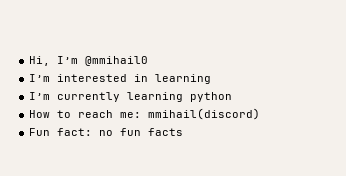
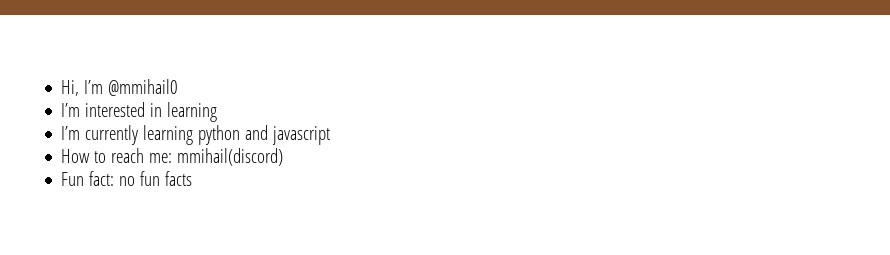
- I’m currently learning python
+ I’m currently learning python and javascript

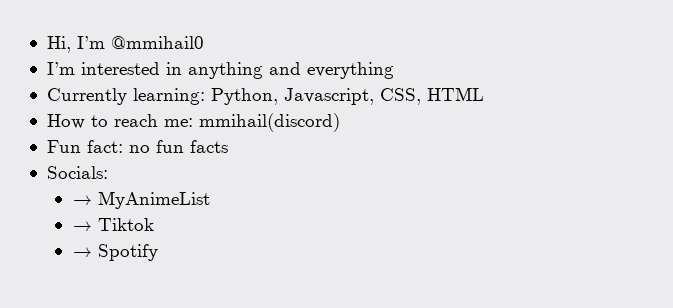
- I’m interested in learning
- I’m currently learning python and javascript
+ I’m interested in anything and everything
+ Currently learning: Python, Javascript, CSS, HTML
+ Socials:
+ → MyAnimeList
+ → Tiktok
+ → Spotify

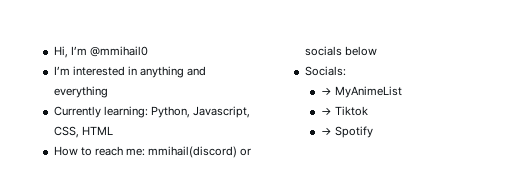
- How to reach me: mmihail(discord)
- Fun fact: no fun facts
+ How to reach me: mmihail(discord) or socials below

